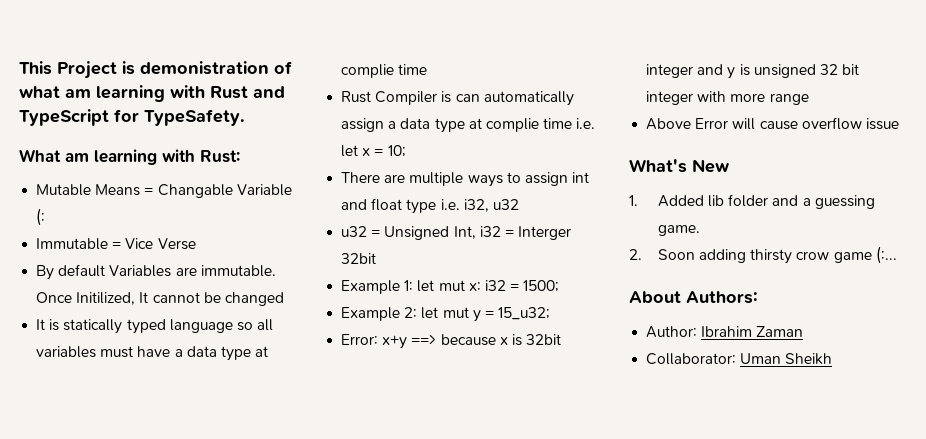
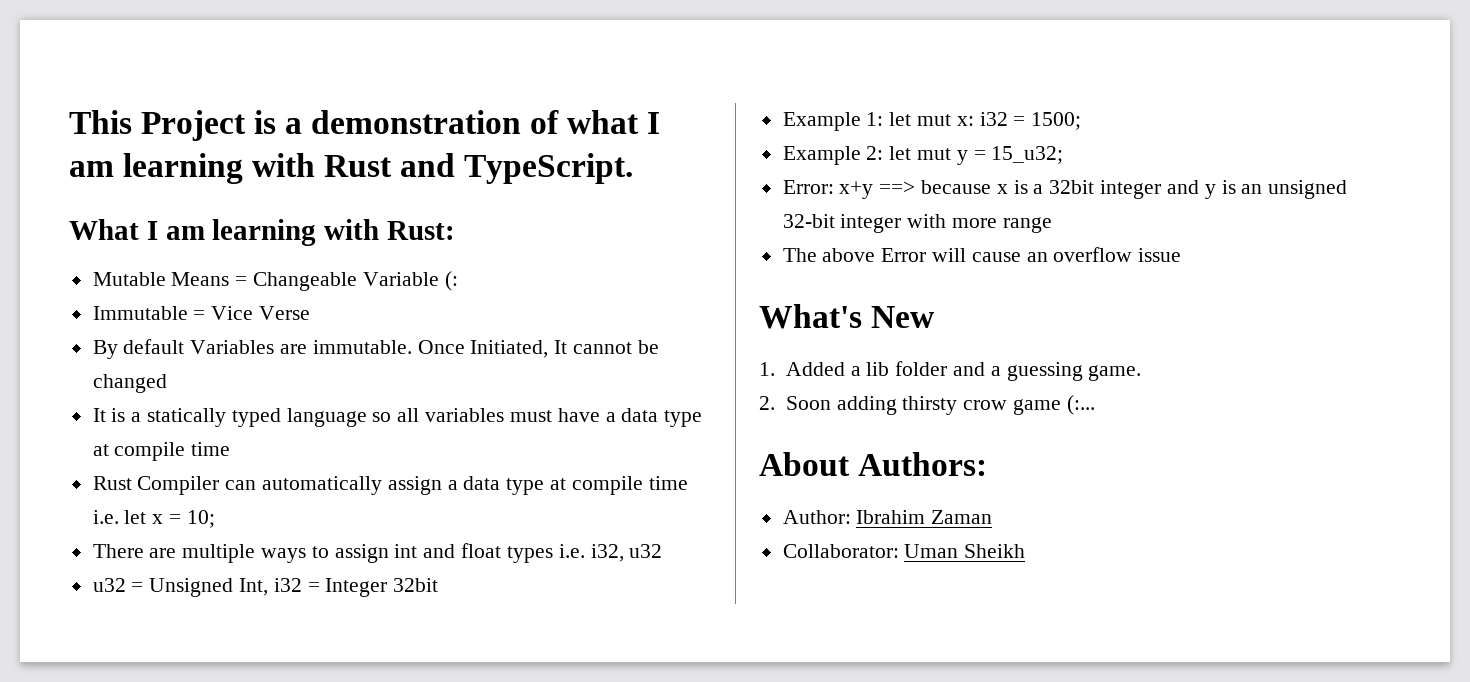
- This Project is demonistration of what am learning with Rust and TypeScript for TypeSafety.
+ This Project is a demonstration of what I am learning with Rust and TypeScript.
- What am learning with Rust:
+ What I am learning with Rust:
- Mutable Means = Changable Variable (:
+ Mutable Means = Changeable Variable (:
- Once Initilized, It cannot be changed
+ Once Initiated, It cannot be changed
- It is statically typed language so all variables must have a data type at complie time
+ It is a statically typed language so all variables must have a data type at compile time
- Rust Compiler is can automatically assign a data type at complie time i.e. let x = 10;
+ Rust Compiler can automatically assign a data type at compile time i.e. let x = 10;
- There are multiple ways to assign int and float type i.e. i32, u32
+ There are multiple ways to assign int and float types i.e. i32, u32
- u32 = Unsigned Int, i32 = Interger 32bit
+ u32 = Unsigned Int, i32 = Integer 32bit
- Error: x+y ==> because x is 32bit integer and y is unsigned 32 bit integer with more range
+ Error: x+y ==> because x is a 32bit integer and y is an unsigned 32-bit integer with more range
- Above Error will cause overflow issue
+ The above Error will cause an overflow issue
- 1. Added lib folder and a guessing game.
+ 1. Added a lib folder and a guessing game.

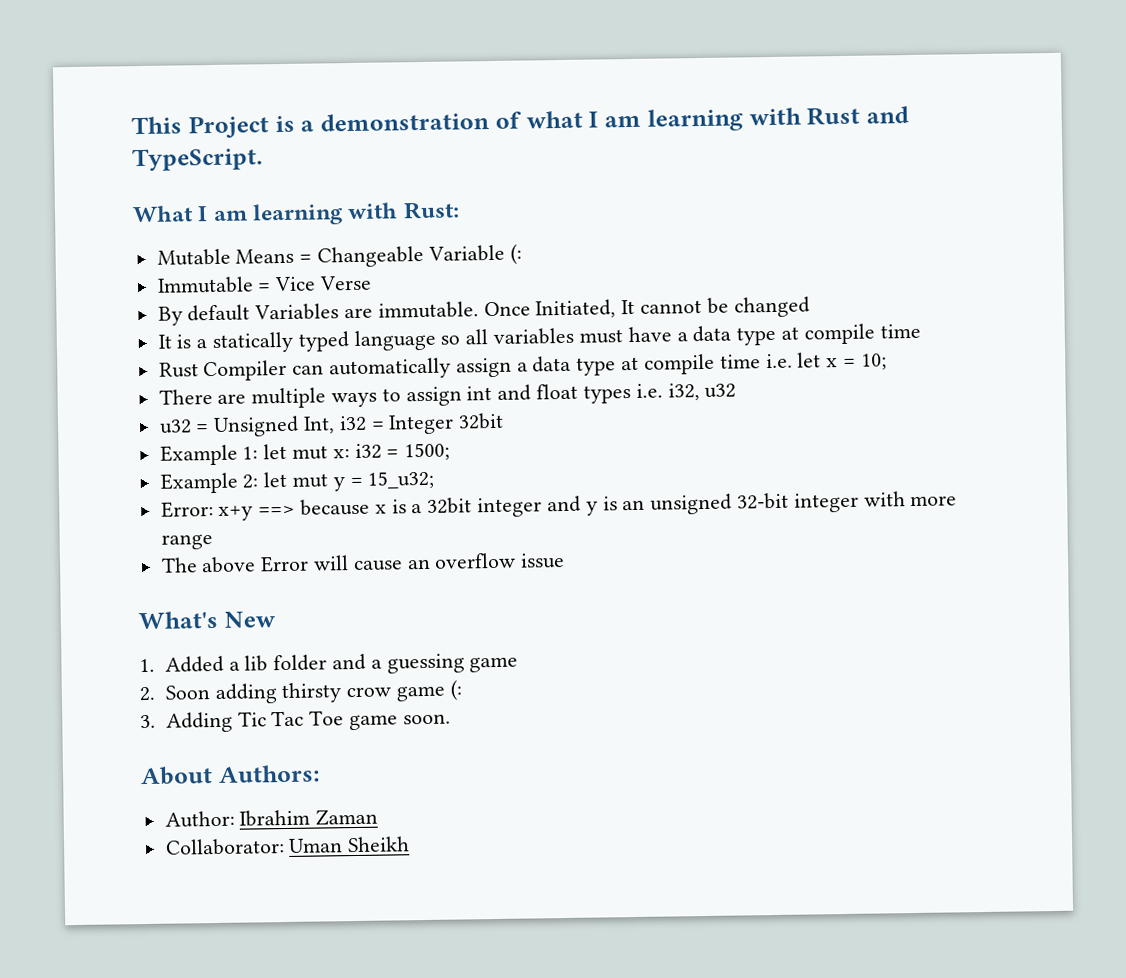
- 1. Added a lib folder and a guessing game.
+ 1. Added a lib folder and a guessing game
- 2. Soon adding thirsty crow game (:...
+ 2. Soon adding thirsty crow game (:
+ 3. Adding Tic Tac Toe game soon.

